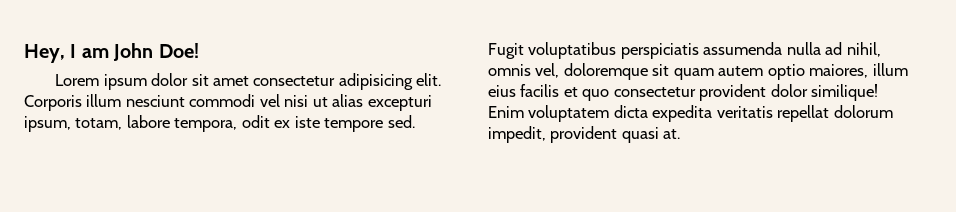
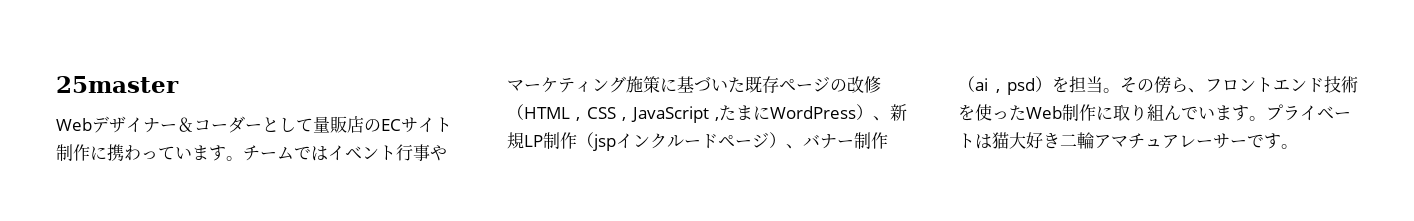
- Hey, I am John Doe!
- Lorem ipsum dolor sit amet consectetur adipisicing elit. Corporis illum nesciunt commodi vel nisi ut alias excepturi ipsum, totam, labore tempora, odit ex iste tempore sed. Fugit voluptatibus perspiciatis assumenda nulla ad nihil, omnis vel, doloremque sit quam autem optio maiores, illum eius facilis et quo consectetur provident dolor similique! Enim voluptatem dicta expedita veritatis repellat dolorum impedit, provident quasi at.
+ 25master
+ Webデザイナー＆コーダーとして量販店のECサイト制作に携わっています。チームではイベント行事やマーケティング施策に基づいた既存ページの改修（HTML , CSS , JavaScript ,たまにWordPress）、新規LP制作（jspインクルードページ）、バナー制作（ai , psd）を担当。その傍ら、フロントエンド技術を使ったWeb制作に取り組んでいます。プライベートは猫大好き二輪アマチュアレーサーです。

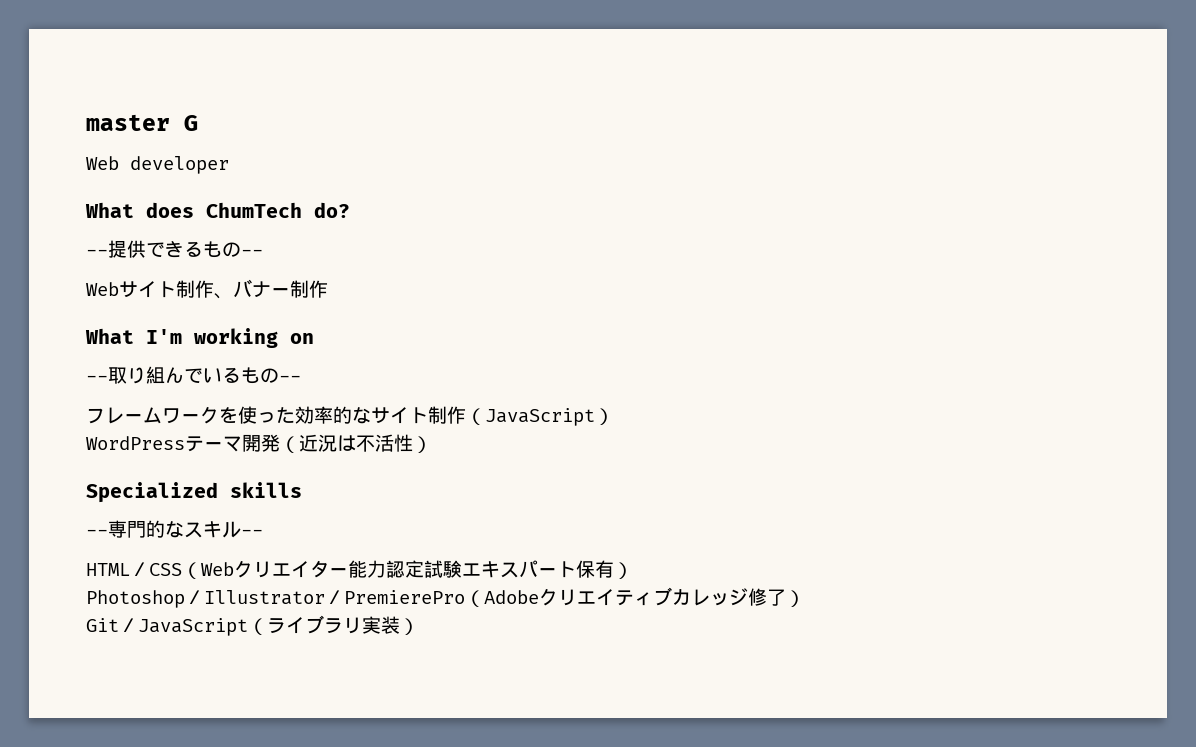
- 25master
- Webデザイナー＆コーダーとして量販店のECサイト制作に携わっています。チームではイベント行事やマーケティング施策に基づいた既存ページの改修（HTML , CSS , JavaScript ,たまにWordPress）、新規LP制作（jspインクルードページ）、バナー制作（ai , psd）を担当。その傍ら、フロントエンド技術を使ったWeb制作に取り組んでいます。プライベートは猫大好き二輪アマチュアレーサーです。
+ master G
+ Web developer
+ What does ChumTech do?
+ --提供できるもの--
+ Webサイト制作、バナー制作
+ What I'm working on
+ --取り組んでいるもの--
+ フレームワークを使った効率的なサイト制作（JavaScript）
+ WordPressテーマ開発（近況は不活性）
+ Specialized skills
+ --専門的なスキル--
+ HTML／CSS（Webクリエイター能力認定試験エキスパート保有）
+ Photoshop／Illustrator／PremierePro（Adobeクリエイティブカレッジ修了）
+ Git／JavaScript（ライブラリ実装）

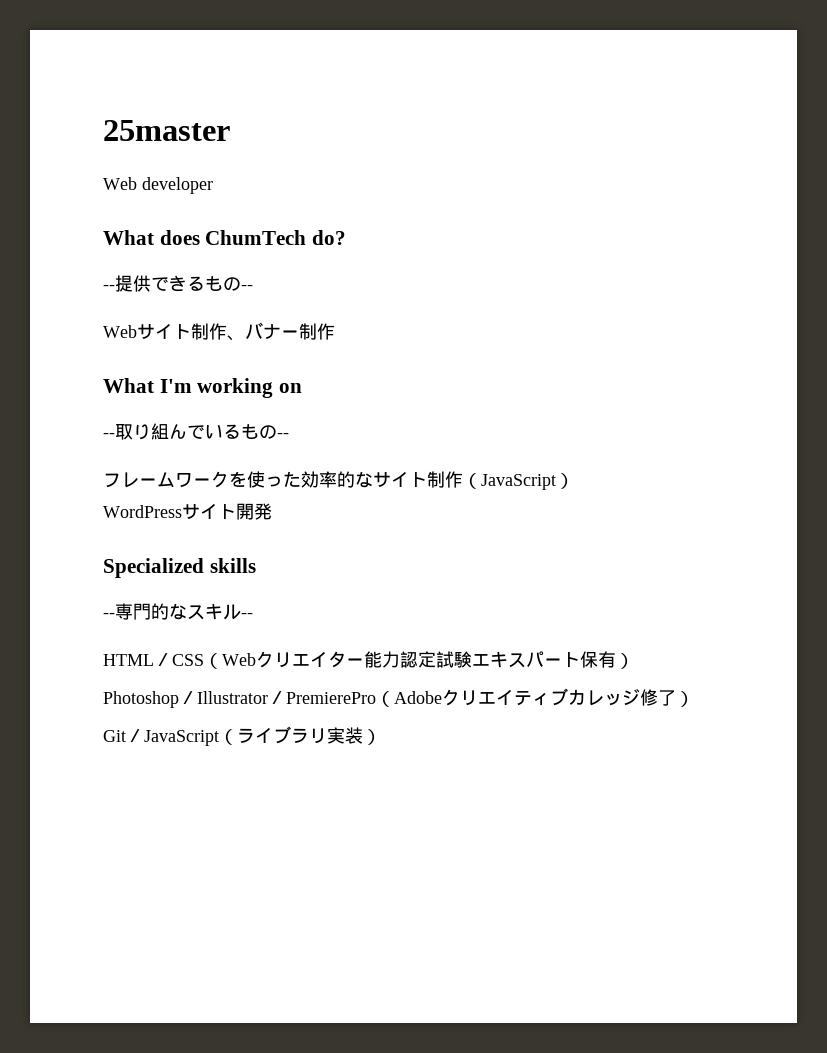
- master G
+ 25master
- WordPressテーマ開発（近況は不活性）
+ WordPressサイト開発

